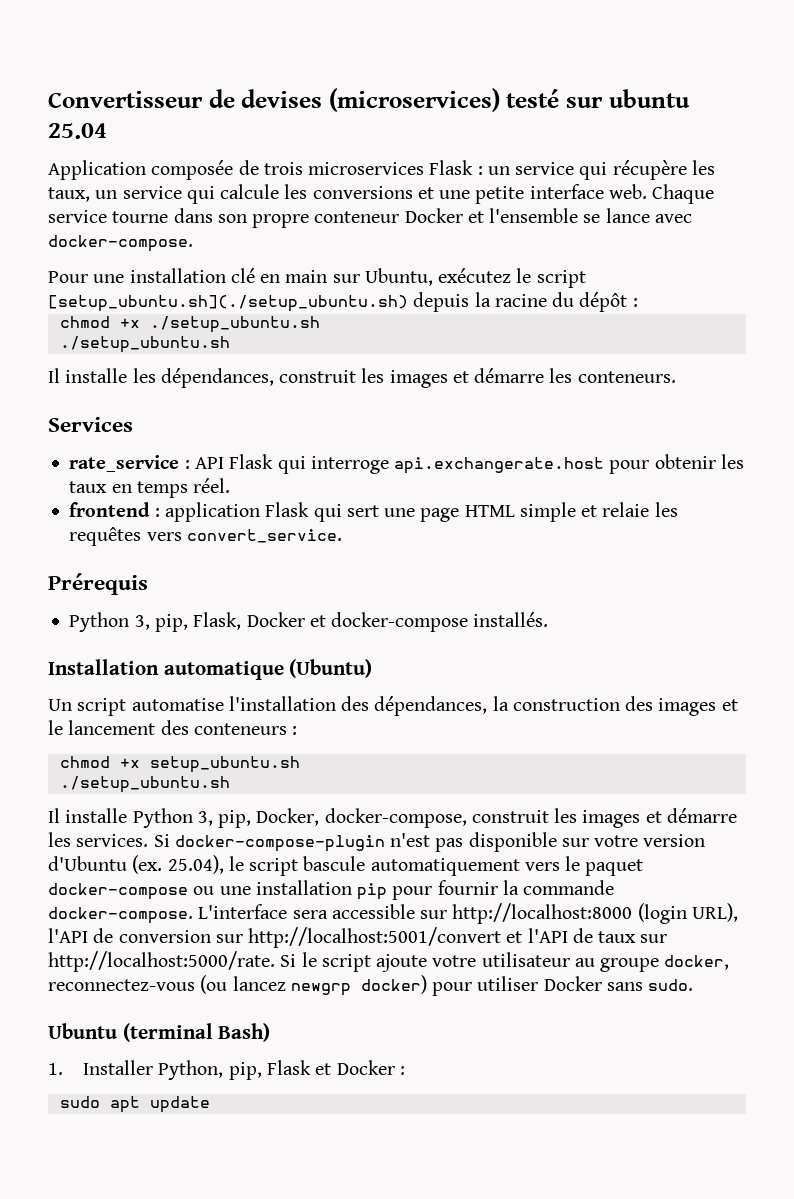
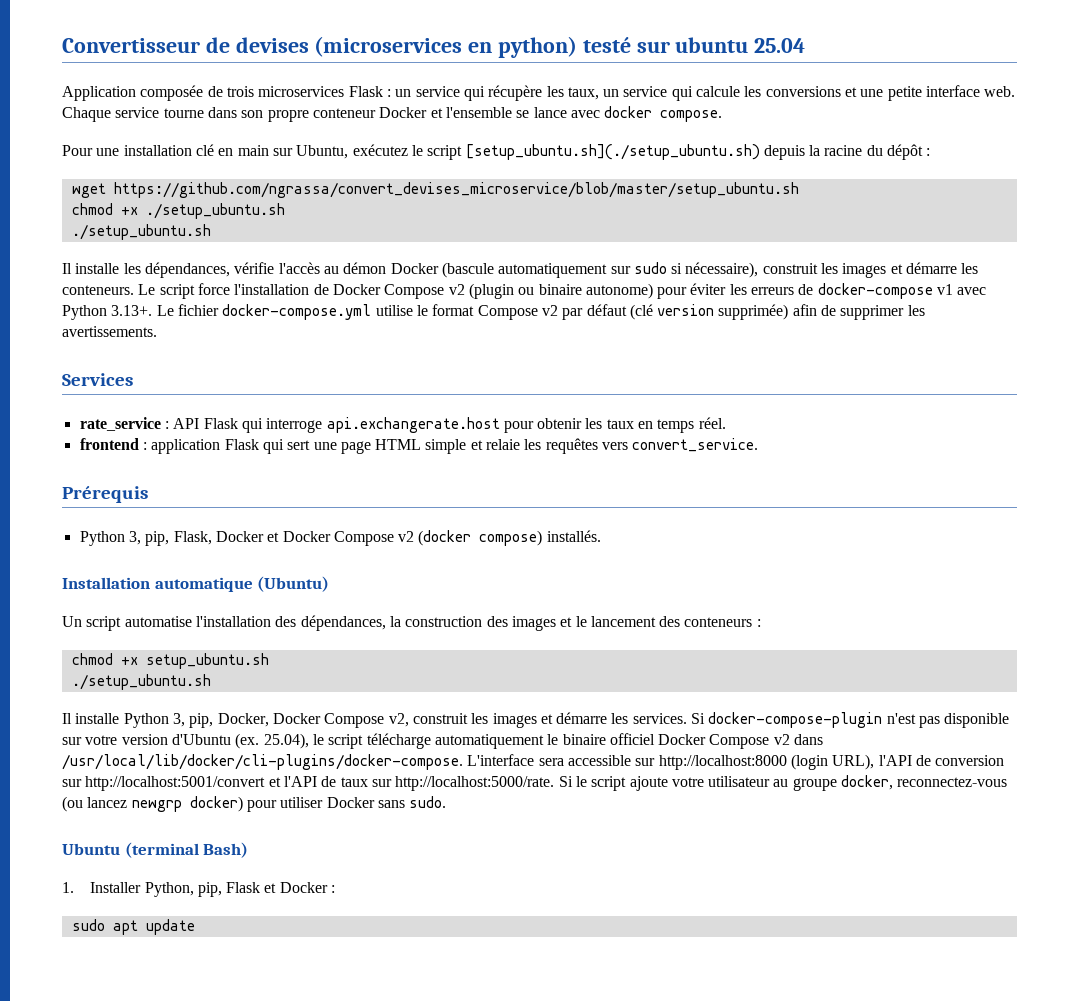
- Convertisseur de devises (microservices) testé sur ubuntu 25.04
+ Convertisseur de devises (microservices en python) testé sur ubuntu 25.04
- Chaque service tourne dans son propre conteneur Docker et l'ensemble se lance avec docker-compose.
+ Chaque service tourne dans son propre conteneur Docker et l'ensemble se lance avec docker compose.
+ wget https://github.com/ngrassa/convert_devises_microservice/blob/master/setup_ubuntu.sh
- Il installe les dépendances, construit les images et démarre les conteneurs.
+ Il installe les dépendances, vérifie l'accès au démon Docker (bascule automatiquement sur sudo si nécessaire), construit les images et démarre les conteneurs. Le script force l'installation de Docker Compose v2 (plugin ou binaire autonome) pour éviter les erreurs de docker-compose v1 avec Python 3.13+. Le fichier docker-compose.yml utilise le format Compose v2 par défaut (clé version supprimée) afin de supprimer les avertissements.
- Python 3, pip, Flask, Docker et docker-compose installés.
+ Python 3, pip, Flask, Docker et Docker Compose v2 (docker compose) installés.
- Il installe Python 3, pip, Docker, docker-compose, construit les images et démarre les services.
+ Il installe Python 3, pip, Docker, Docker Compose v2, construit les images et démarre les services.
- 25.04), le script bascule automatiquement vers le paquet docker-compose ou une installation pip pour fournir la commande docker-compose.
+ 25.04), le script télécharge automatiquement le binaire officiel Docker Compose v2 dans /usr/local/lib/docker/cli-plugins/docker-compose.

